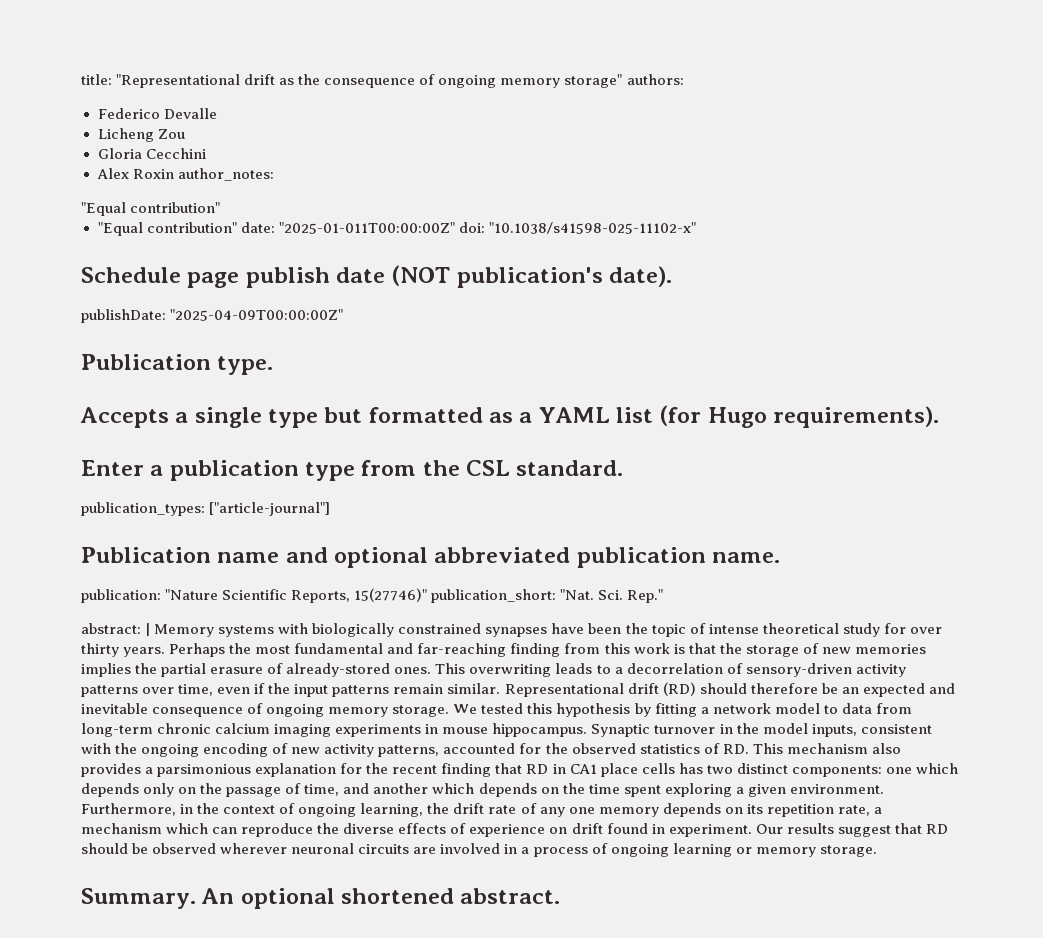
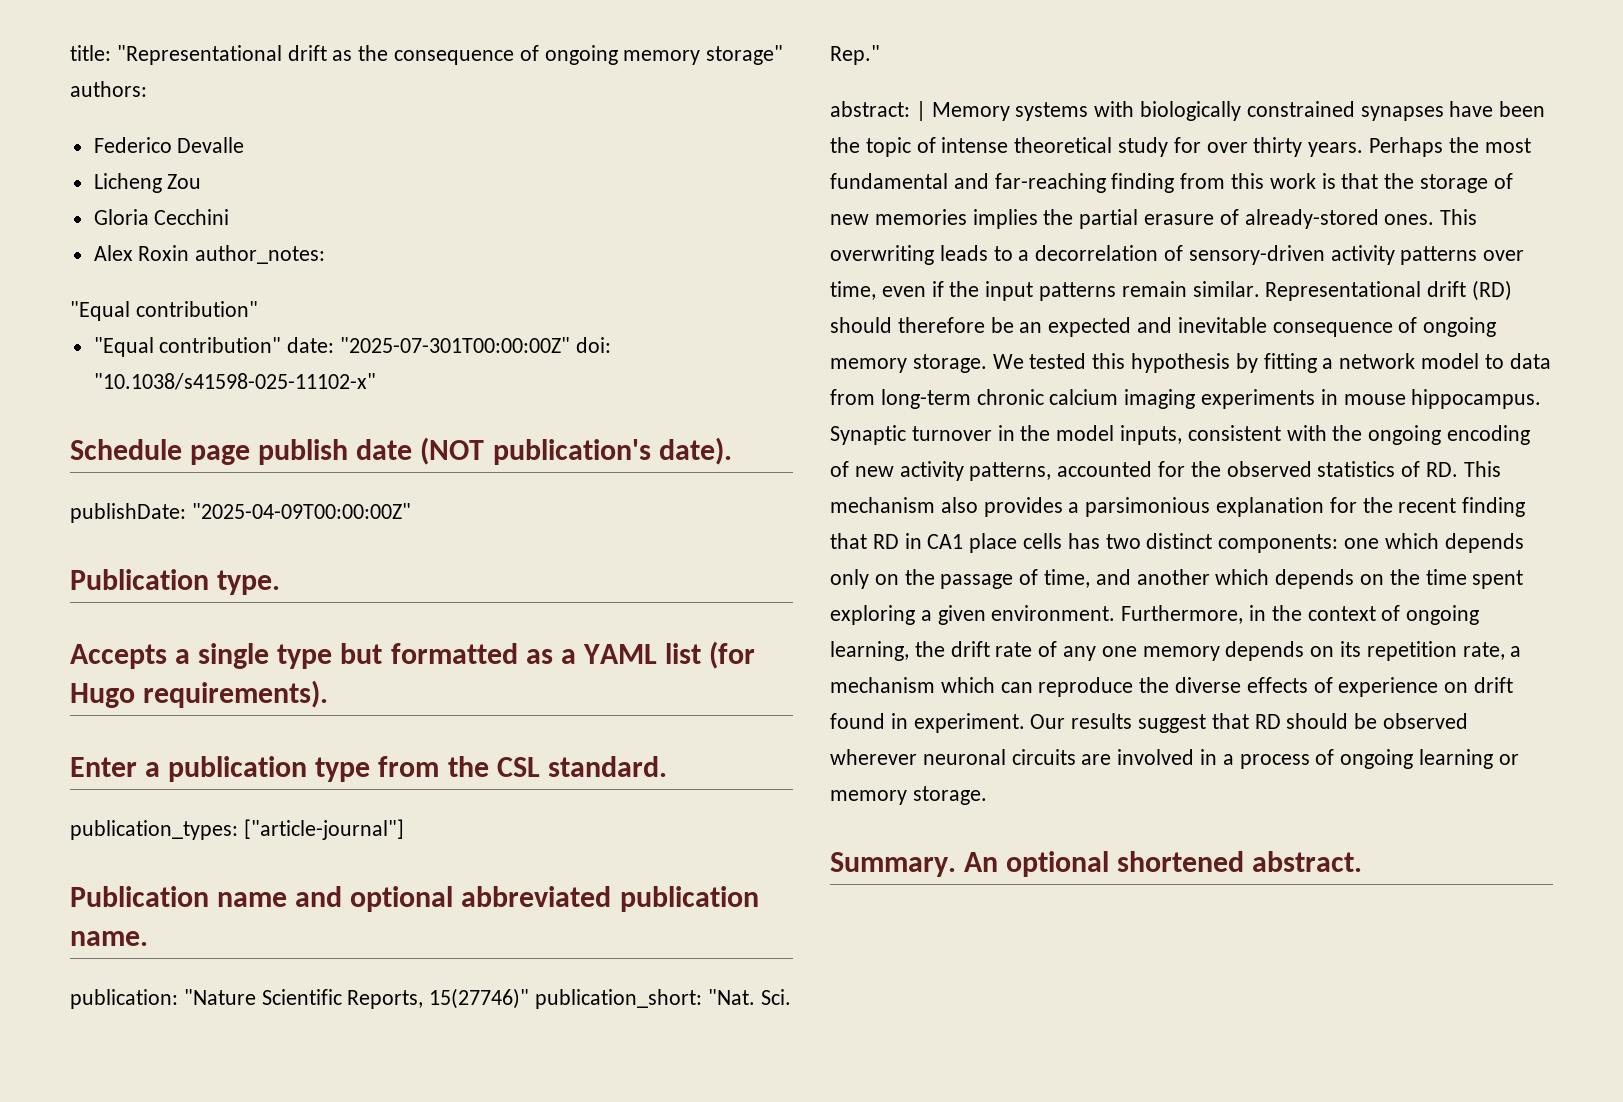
- "Equal contribution" date: "2025-01-011T00:00:00Z" doi: "10.1038/s41598-025-11102-x"
+ "Equal contribution" date: "2025-07-301T00:00:00Z" doi: "10.1038/s41598-025-11102-x"

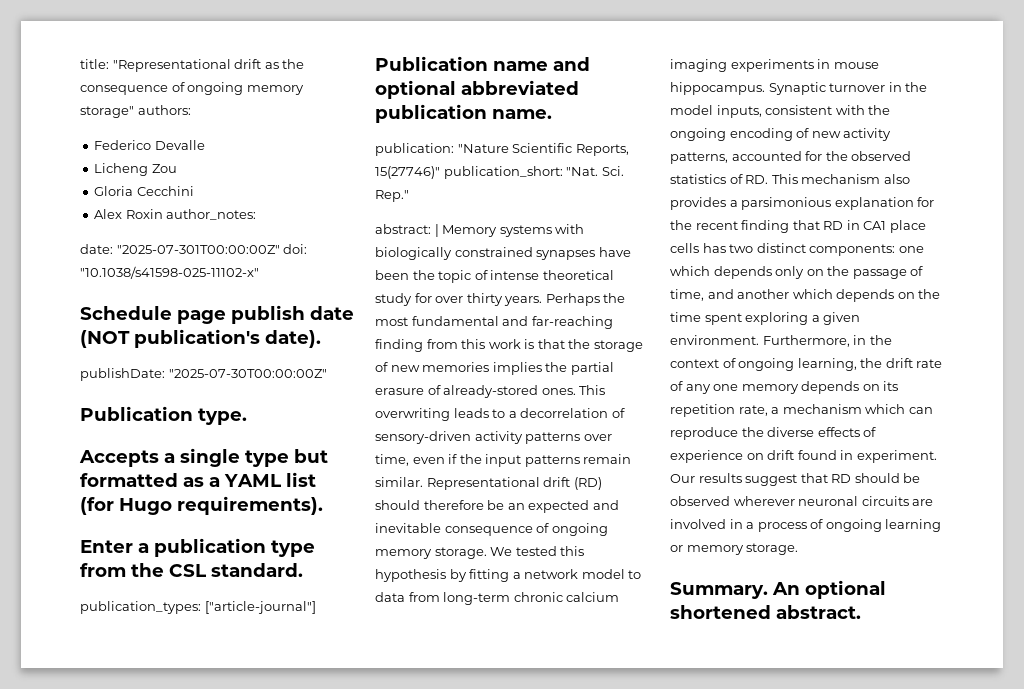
  Alex Roxin author_notes:
- "Equal contribution"
- "Equal contribution" date: "2025-07-301T00:00:00Z" doi: "10.1038/s41598-025-11102-x"
+ date: "2025-07-301T00:00:00Z" doi: "10.1038/s41598-025-11102-x"
- publishDate: "2025-04-09T00:00:00Z"
+ publishDate: "2025-07-30T00:00:00Z"

